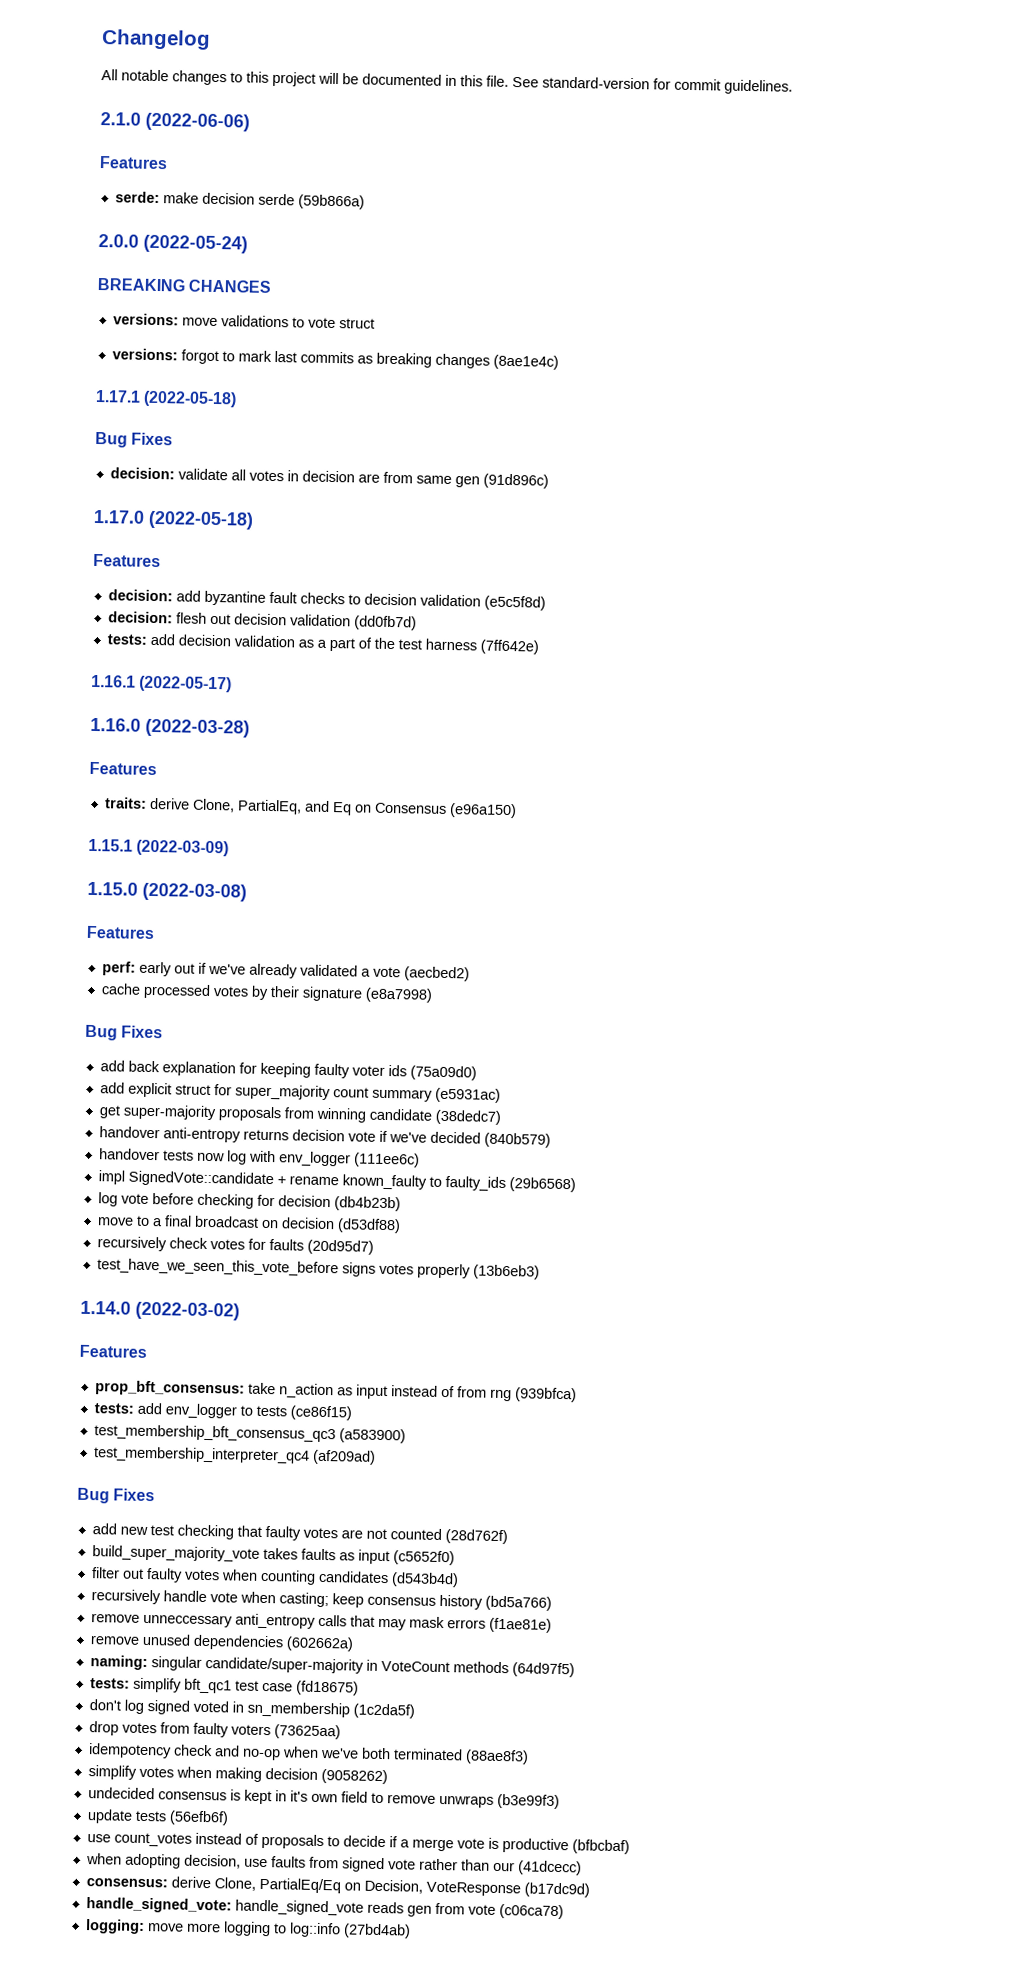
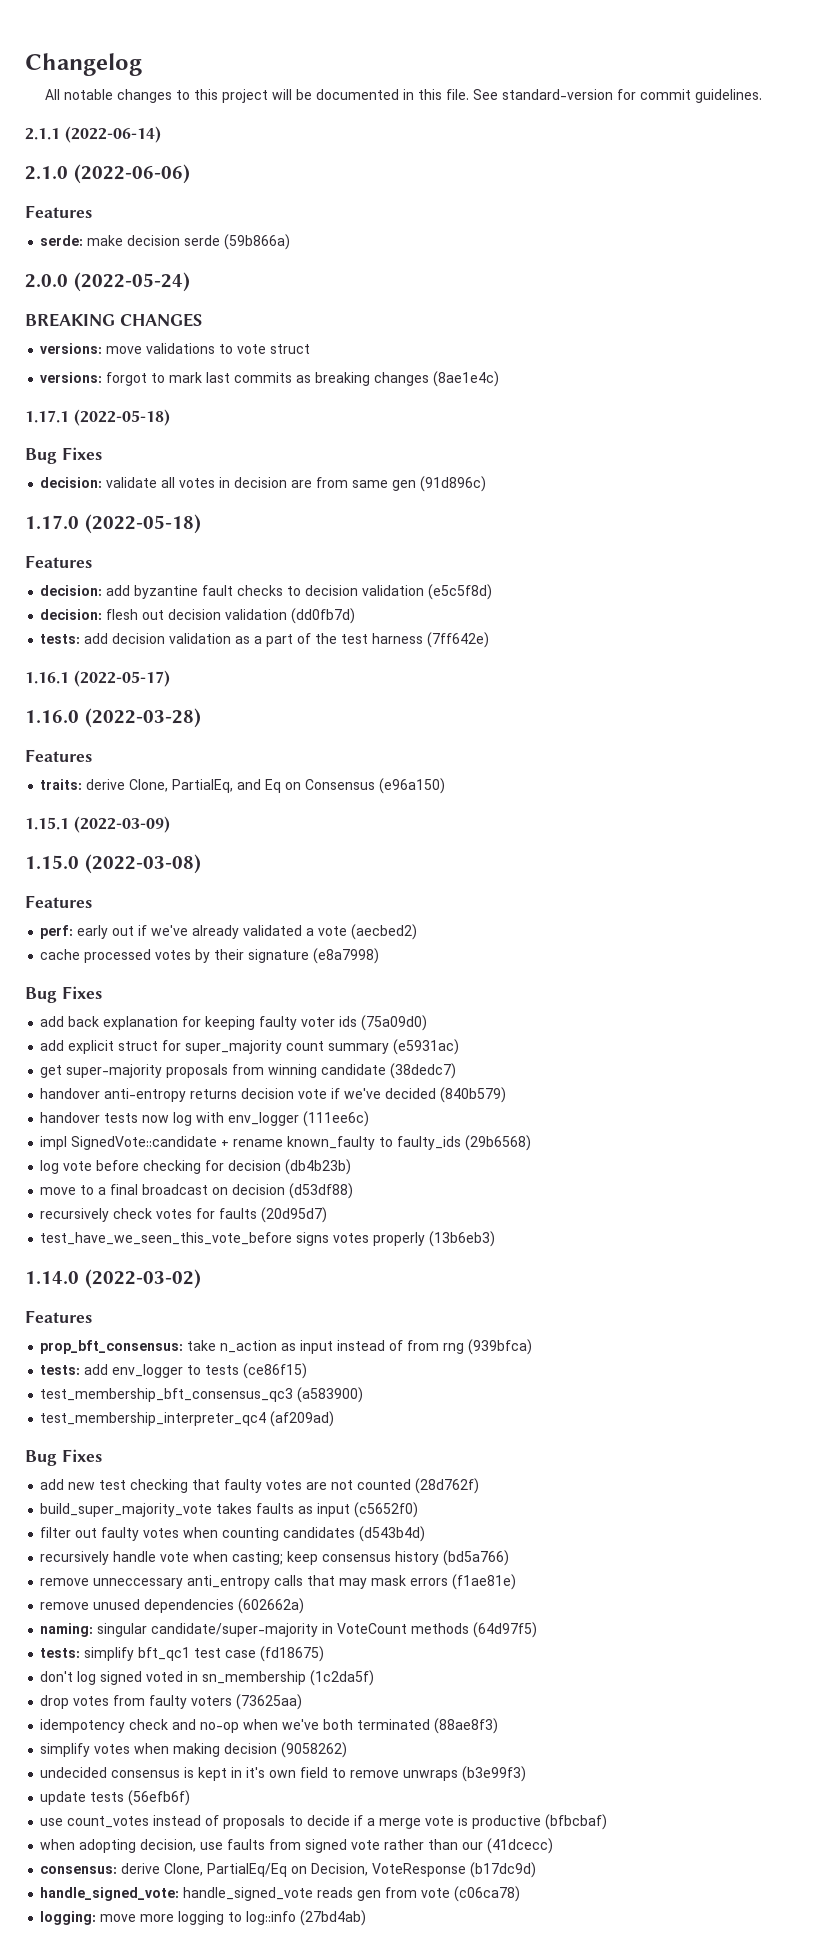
+ 2.1.1 (2022-06-14)

